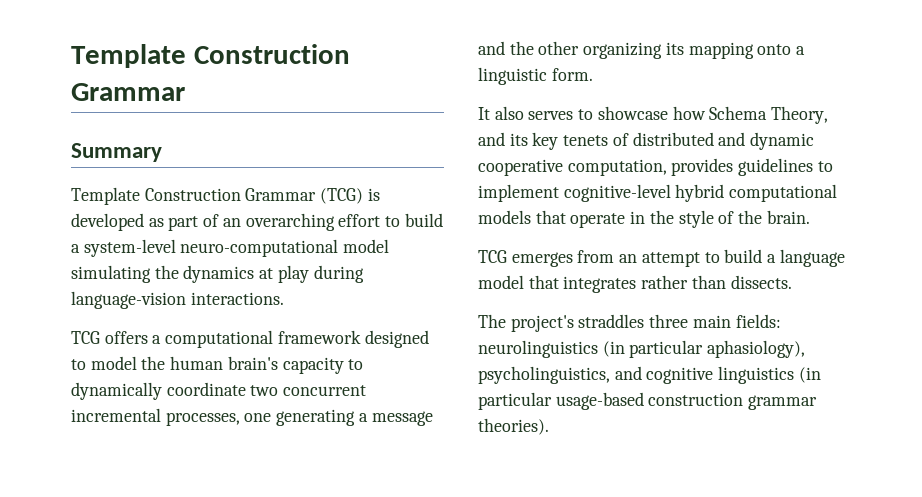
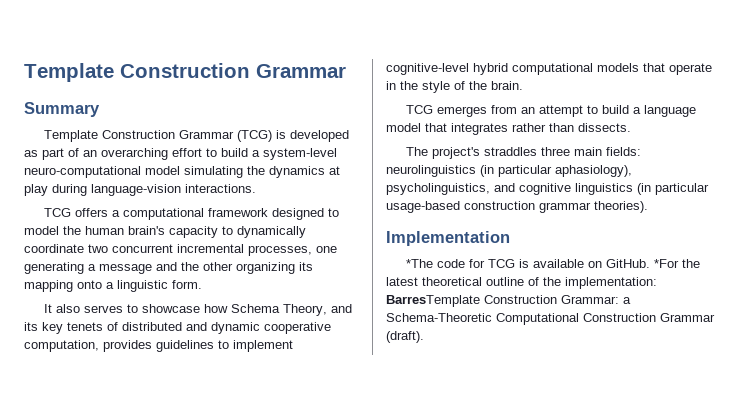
+ Implementation
+ *The code for TCG is available on GitHub. *For the latest theoretical outline of the implementation: BarresTemplate Construction Grammar: a Schema-Theoretic Computational Construction Grammar (draft).

